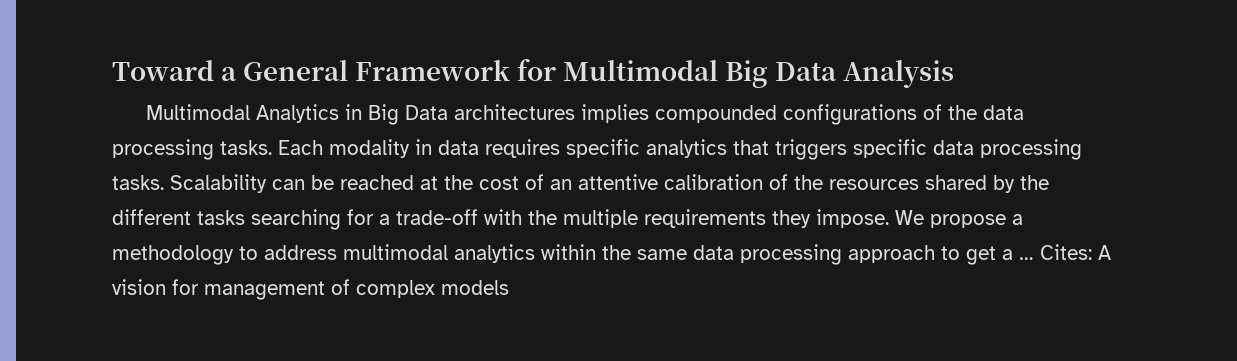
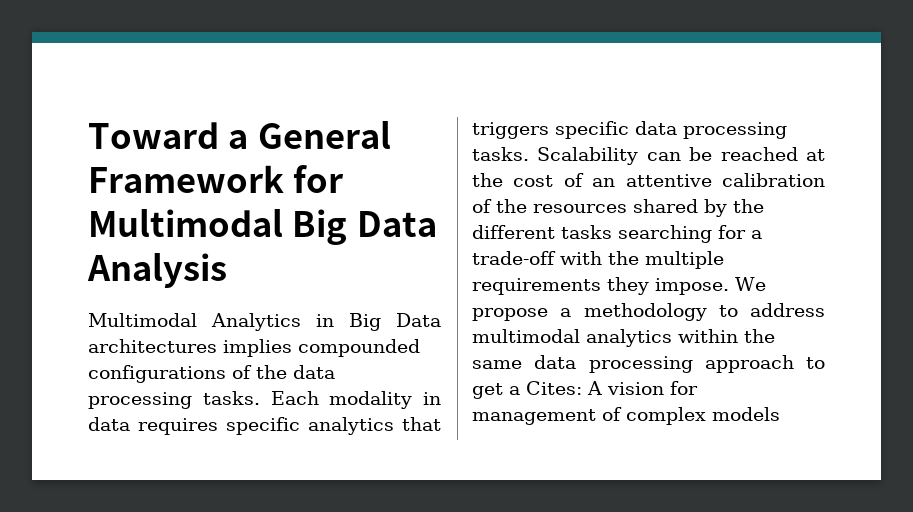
- We propose a methodology to address multimodal analytics within the same data processing approach to get a … Cites: A vision for management of complex models
+ We propose a methodology to address multimodal analytics within the same data processing approach to get a Cites: A vision for management of complex models

